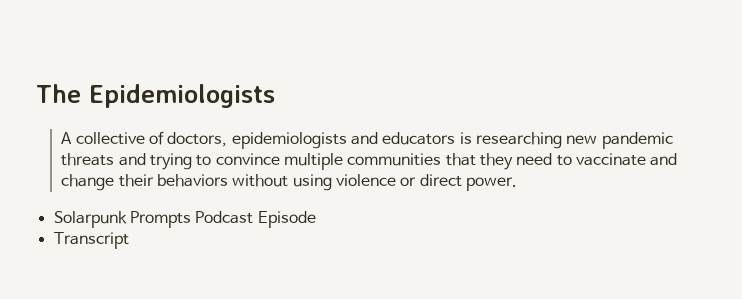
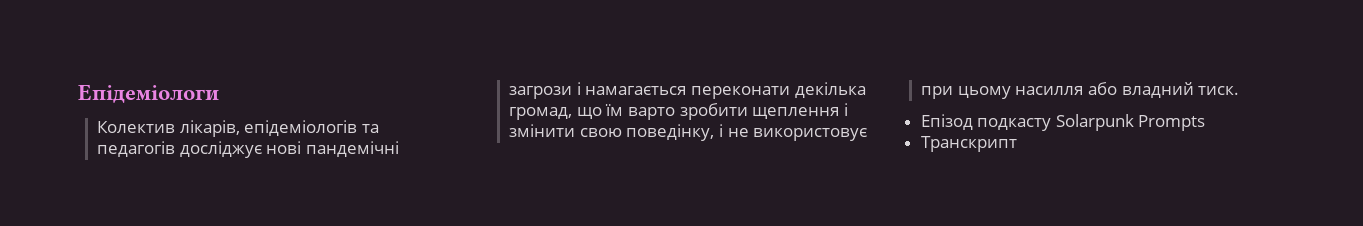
- The Epidemiologists
- A collective of doctors, epidemiologists and educators is researching new pandemic threats and trying to convince multiple communities that they need to vaccinate and change their behaviors without using violence or direct power.
- Solarpunk Prompts Podcast Episode
- Transcript
+ Епідеміологи
+ Колектив лікарів, епідеміологів та педагогів досліджує нові пандемічні загрози і намагається переконати декілька громад, що їм варто зробити щеплення і змінити свою поведінку, і не використовує при цьому насилля або владний тиск.
+ Епізод подкасту Solarpunk Prompts
+ Транскрипт

